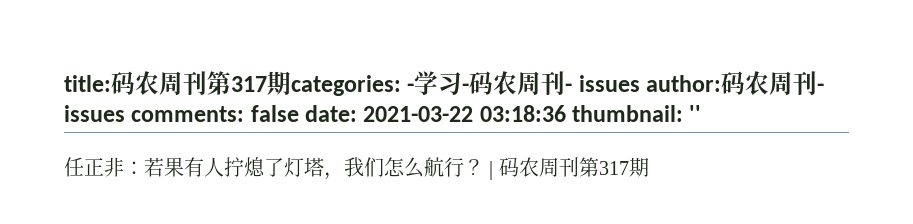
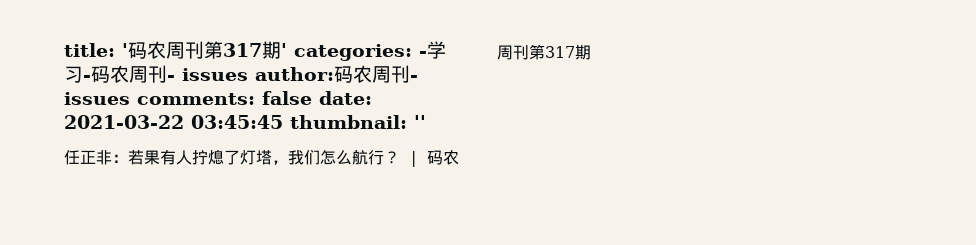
- title:码农周刊第317期categories: -学习-码农周刊- issues author:码农周刊- issues comments: false date: 2021-03-22 03:18:36 thumbnail: ''
+ title: '码农周刊第317期' categories: -学习-码农周刊- issues author:码农周刊- issues comments: false date: 2021-03-22 03:45:45 thumbnail: ''

